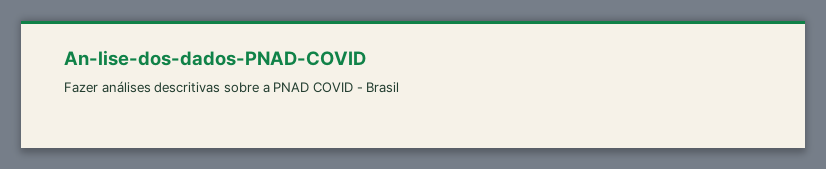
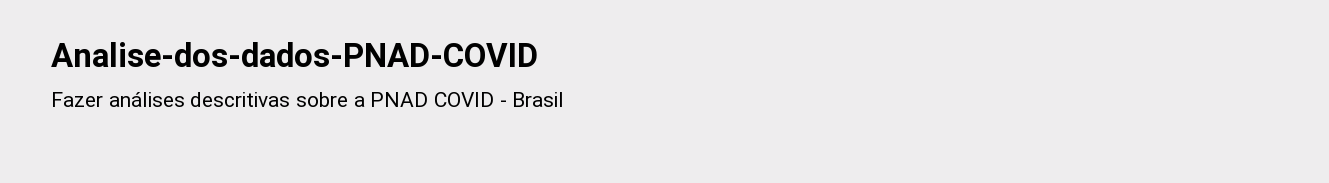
- An-lise-dos-dados-PNAD-COVID
+ Analise-dos-dados-PNAD-COVID

